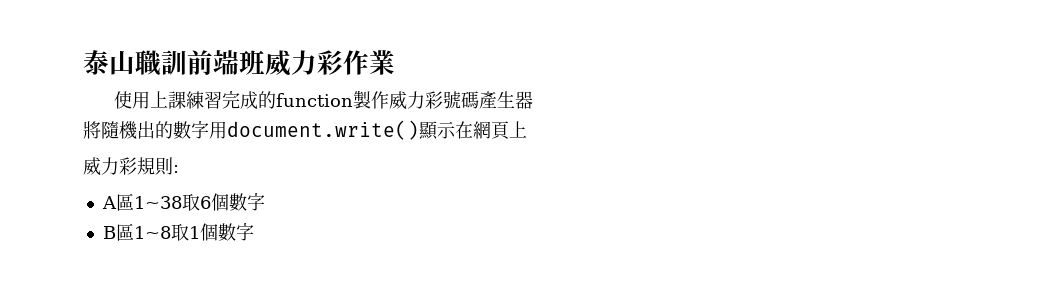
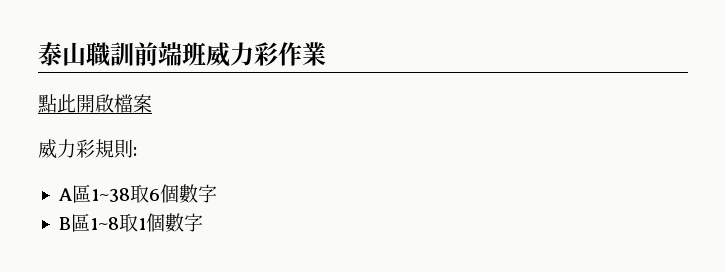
- 使用上課練習完成的function製作威力彩號碼產生器
- 將隨機出的數字用document.write()顯示在網頁上
+ 點此開啟檔案

